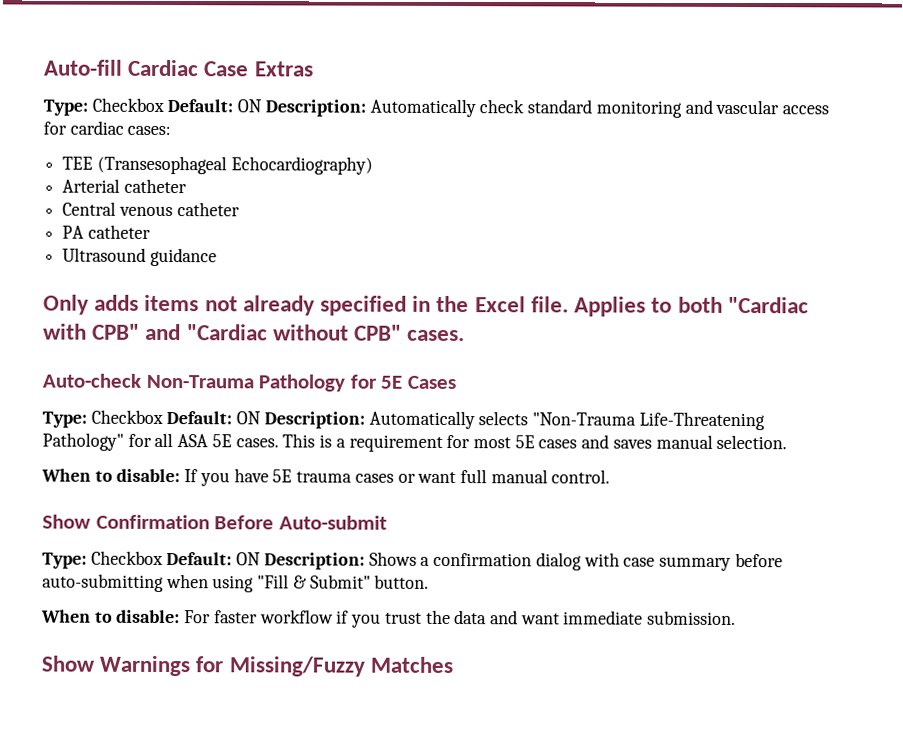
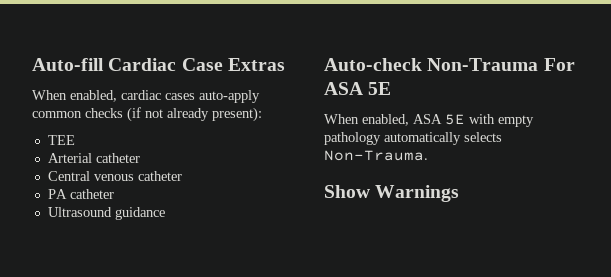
- Type: Checkbox Default: ON Description: Automatically check standard monitoring and vascular access for cardiac cases:
+ When enabled, cardiac cases auto-apply common checks (if not already present):
- TEE (Transesophageal Echocardiography)
+ TEE
- Only adds items not already specified in the Excel file. Applies to both "Cardiac with CPB" and "Cardiac without CPB" cases.
- Auto-check Non-Trauma Pathology for 5E Cases
- Type: Checkbox Default: ON Description: Automatically selects "Non-Trauma Life-Threatening Pathology" for all ASA 5E cases. This is a requirement for most 5E cases and saves manual selection.
- When to disable: If you have 5E trauma cases or want full manual control.
- Show Confirmation Before Auto-submit
- Type: Checkbox Default: ON Description: Shows a confirmation dialog with case summary before auto-submitting when using "Fill & Submit" button.
- When to disable: For faster workflow if you trust the data and want immediate submission.
+ Auto-check Non-Trauma For ASA 5E
+ When enabled, ASA 5E with empty pathology automatically selects Non-Trauma.
- Show Warnings for Missing/Fuzzy Matches
+ Show Warnings

